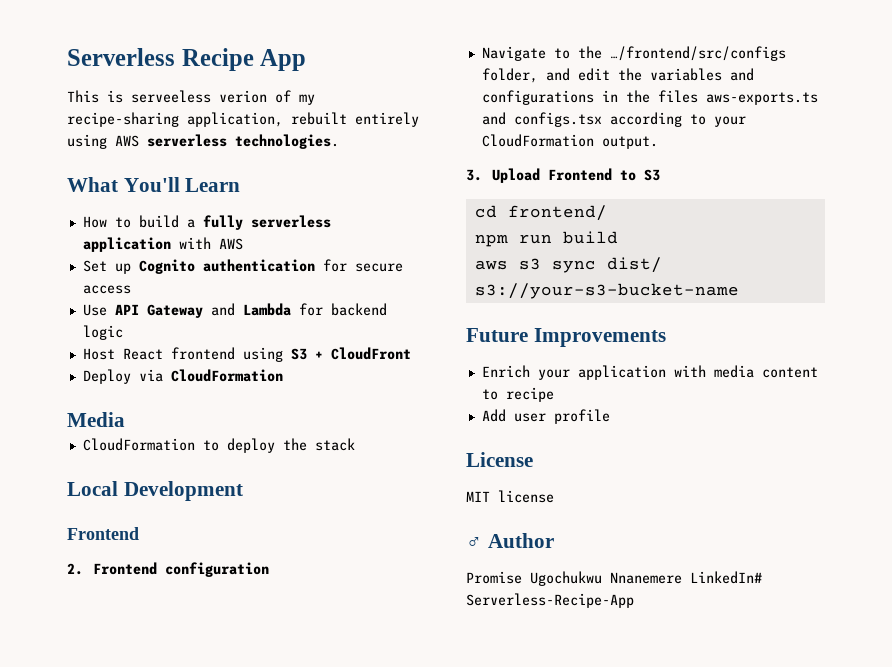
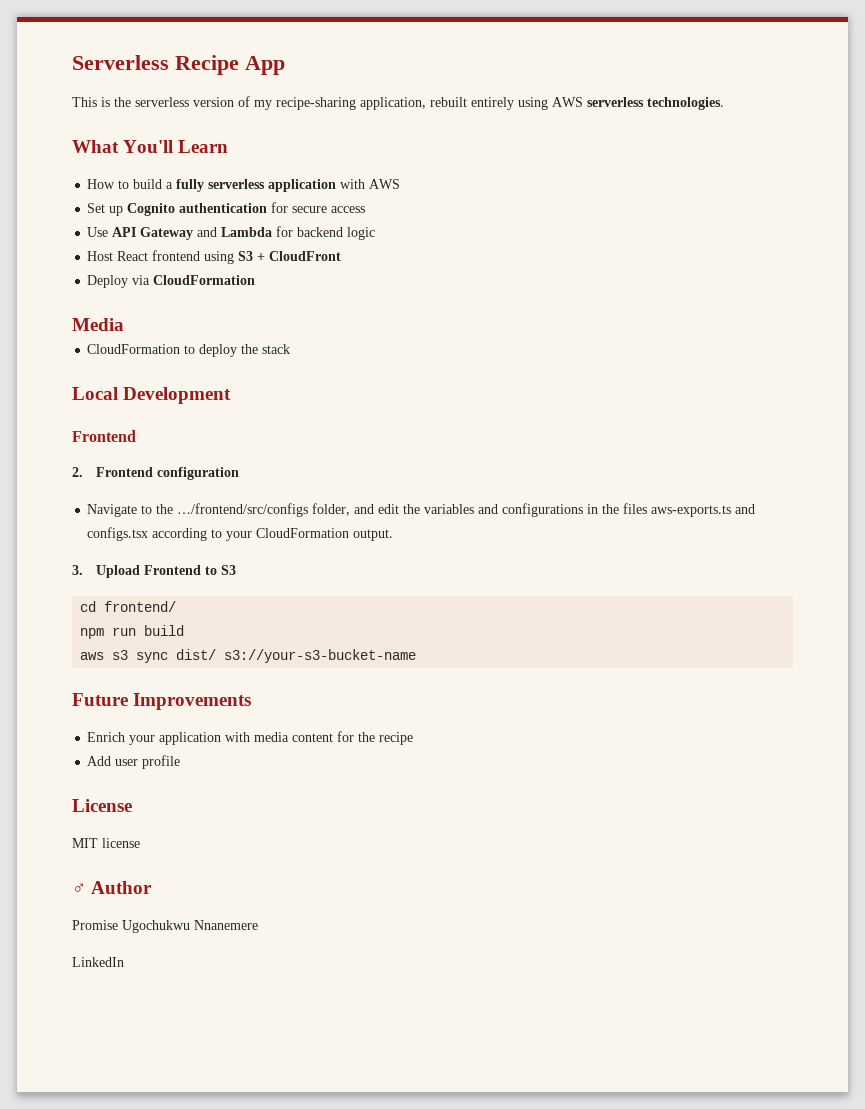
- This is serveeless verion of my recipe-sharing application, rebuilt entirely using AWS serverless technologies.
+ This is the serverless version of my recipe-sharing application, rebuilt entirely using AWS serverless technologies.
- Enrich your application with media content to recipe
+ Enrich your application with media content for the recipe
- Promise Ugochukwu Nnanemere LinkedIn# Serverless-Recipe-App
+ Promise Ugochukwu Nnanemere
+ LinkedIn

